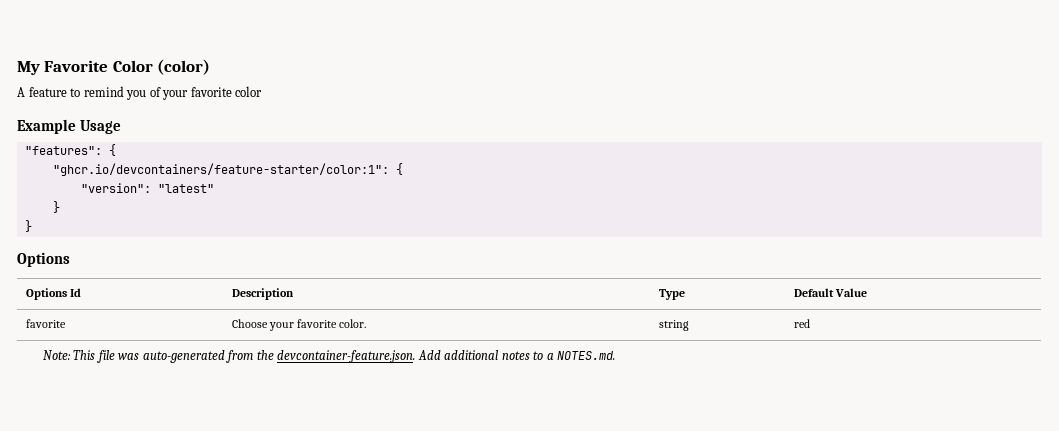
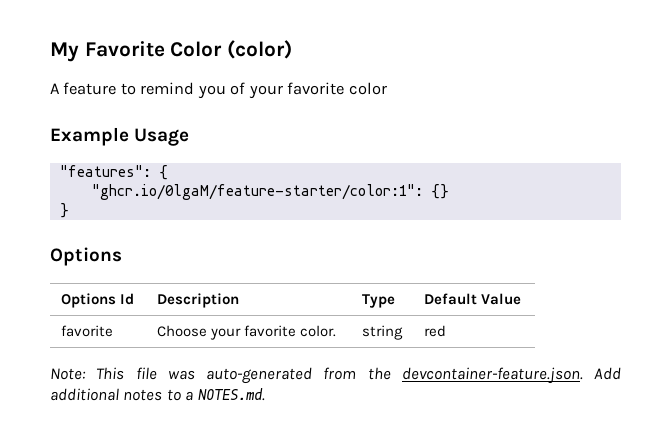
- "ghcr.io/devcontainers/feature-starter/color:1": {
- "version": "latest"
- }
+ "ghcr.io/0lgaM/feature-starter/color:1": {}

